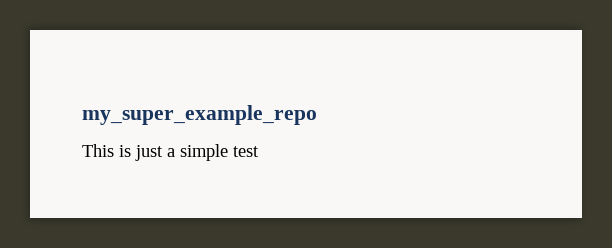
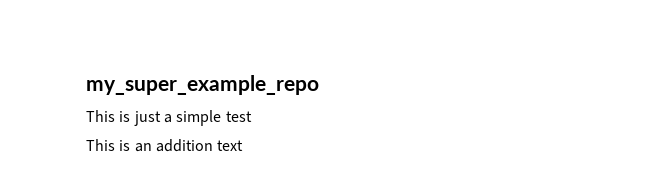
+ This is an addition text

